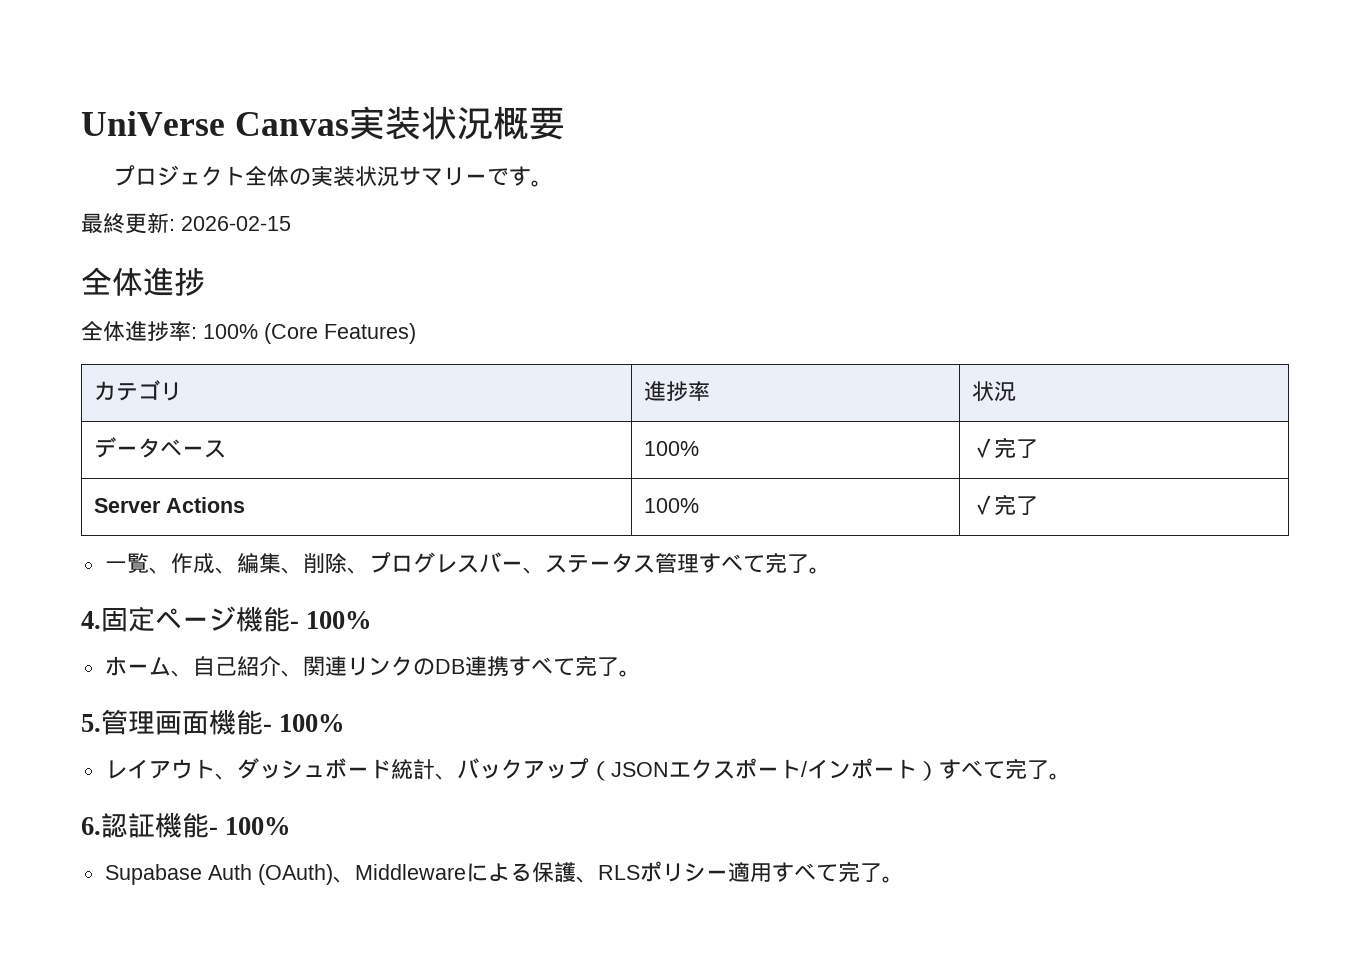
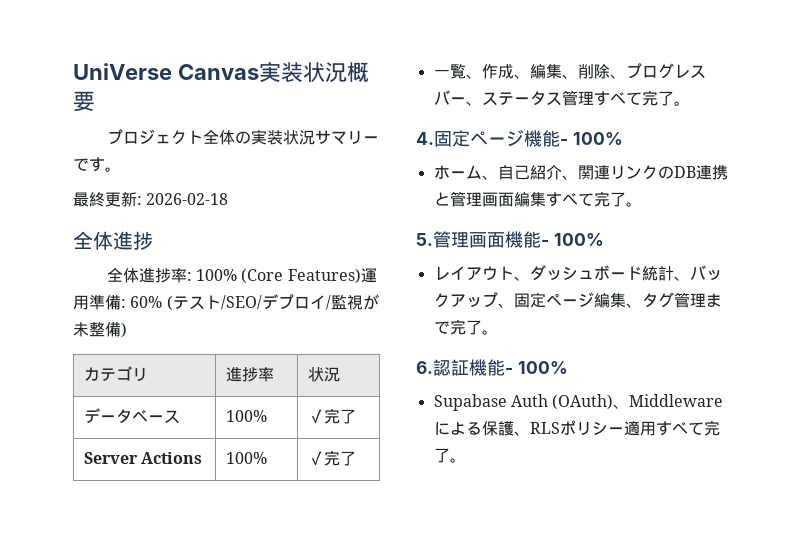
- 最終更新: 2026-02-15
+ 最終更新: 2026-02-18
- 全体進捗率: 100% (Core Features)
+ 全体進捗率: 100% (Core Features)運用準備: 60% (テスト/SEO/デプロイ/監視が未整備)
- ホーム、自己紹介、関連リンクのDB連携すべて完了。
+ ホーム、自己紹介、関連リンクのDB連携と管理画面編集すべて完了。
- レイアウト、ダッシュボード統計、バックアップ（JSONエクスポート/インポート）すべて完了。
+ レイアウト、ダッシュボード統計、バックアップ、固定ページ編集、タグ管理まで完了。

